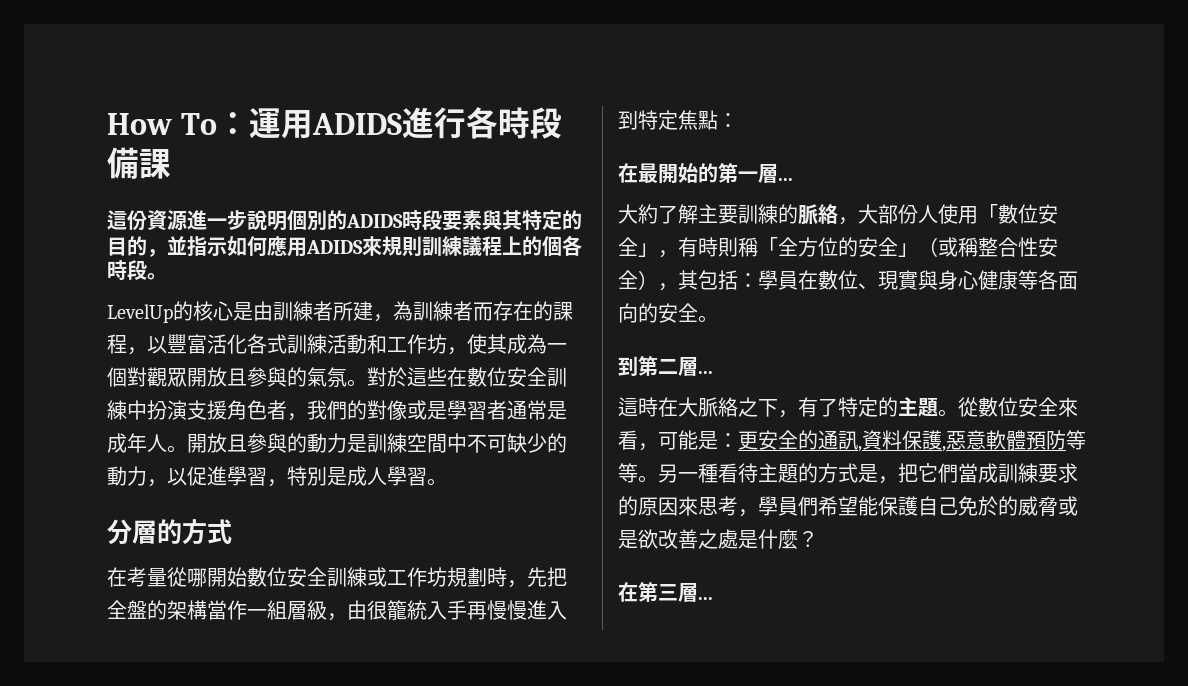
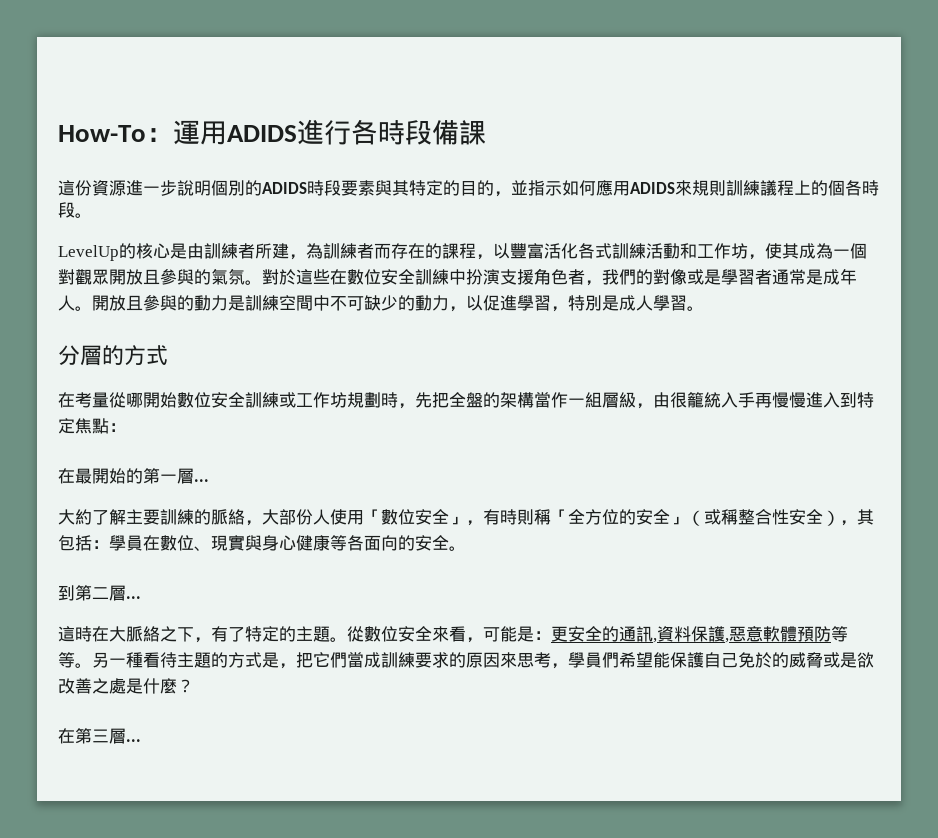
- How To：運用ADIDS進行各時段備課
+ How-To：運用ADIDS進行各時段備課

